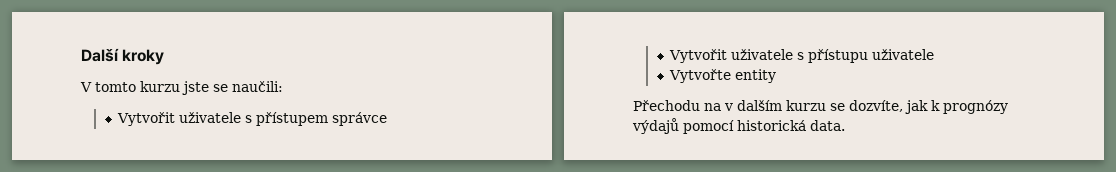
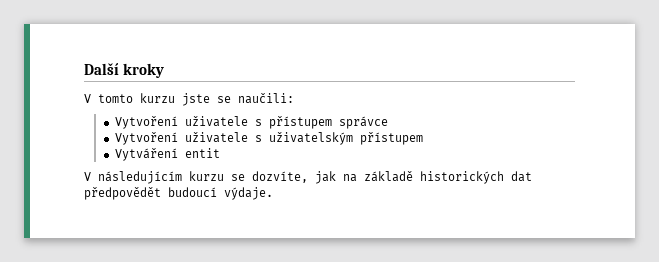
- Vytvořit uživatele s přístupem správce
+ Vytvoření uživatele s přístupem správce
- Vytvořit uživatele s přístupu uživatele
- Vytvořte entity
- Přechodu na v dalším kurzu se dozvíte, jak k prognózy výdajů pomocí historická data.
+ Vytvoření uživatele s uživatelským přístupem
+ Vytváření entit
+ V následujícím kurzu se dozvíte, jak na základě historických dat předpovědět budoucí výdaje.

